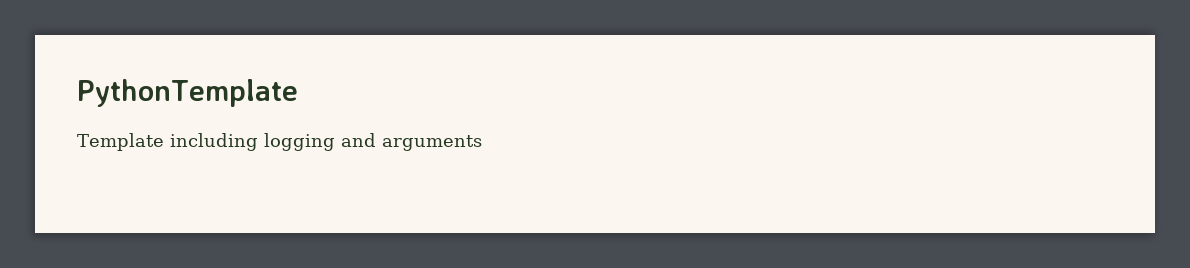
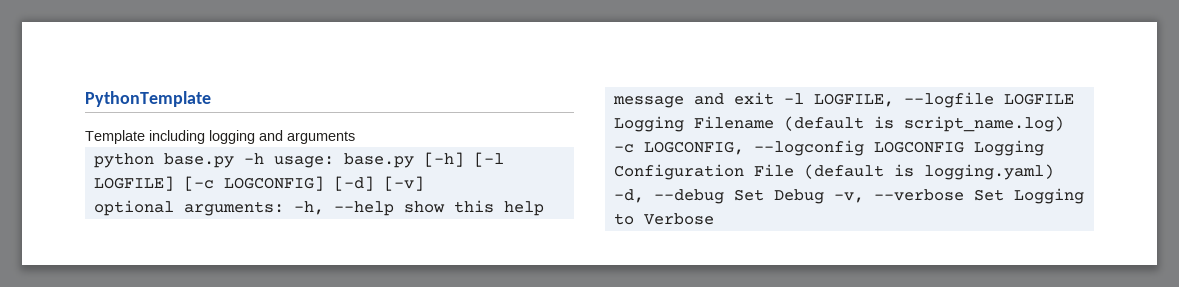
+ python base.py -h usage: base.py [-h] [-l LOGFILE] [-c LOGCONFIG] [-d] [-v]
+ optional arguments: -h, --help show this help message and exit -l LOGFILE, --logfile LOGFILE Logging Filename (default is script_name.log) -c LOGCONFIG, --logconfig LOGCONFIG Logging Configuration File (default is logging.yaml) -d, --debug Set Debug -v, --verbose Set Logging to Verbose

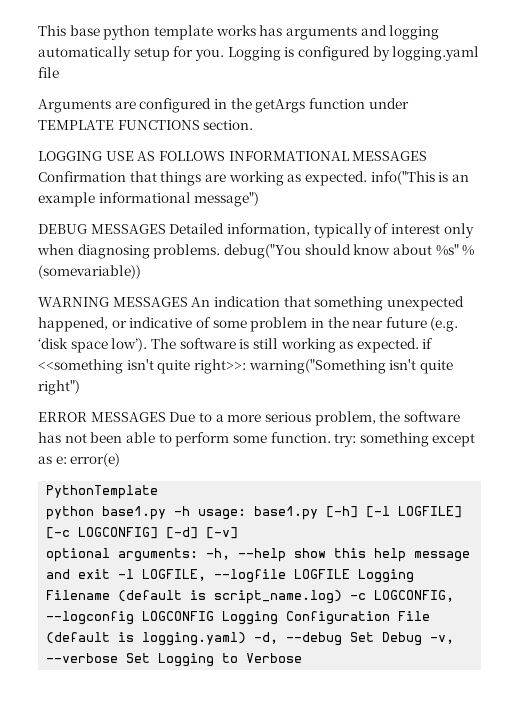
+ This base python template works has arguments and logging automatically setup for you. Logging is configured by logging.yaml file
+ Arguments are configured in the getArgs function under TEMPLATE FUNCTIONS section.
+ LOGGING USE AS FOLLOWS INFORMATIONAL MESSAGES Confirmation that things are working as expected. info("This is an example informational message")
+ DEBUG MESSAGES Detailed information, typically of interest only when diagnosing problems. debug("You should know about %s" % (somevariable))
+ WARNING MESSAGES An indication that something unexpected happened, or indicative of some problem in the near future (e.g. ‘disk space low’). The software is still working as expected. if <<something isn't quite right>>: warning("Something isn't quite right")
+ ERROR MESSAGES Due to a more serious problem, the software has not been able to perform some function. try: something except as e: error(e)
  PythonTemplate
- Template including logging and arguments
- python base.py -h usage: base.py [-h] [-l LOGFILE] [-c LOGCONFIG] [-d] [-v]
+ python base1.py -h usage: base1.py [-h] [-l LOGFILE] [-c LOGCONFIG] [-d] [-v]

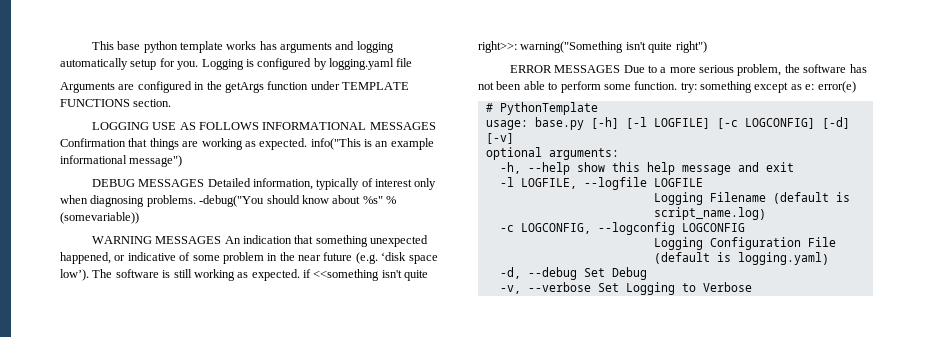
- DEBUG MESSAGES Detailed information, typically of interest only when diagnosing problems. debug("You should know about %s" % (somevariable))
+ DEBUG MESSAGES Detailed information, typically of interest only when diagnosing problems. -debug("You should know about %s" % (somevariable))
- PythonTemplate
+ # PythonTemplate
- python base1.py -h usage: base1.py [-h] [-l LOGFILE] [-c LOGCONFIG] [-d] [-v]
+ usage: base.py [-h] [-l LOGFILE] [-c LOGCONFIG] [-d] [-v]
- optional arguments: -h, --help show this help message and exit -l LOGFILE, --logfile LOGFILE Logging Filename (default is script_name.log) -c LOGCONFIG, --logconfig LOGCONFIG Logging Configuration File (default is logging.yaml) -d, --debug Set Debug -v, --verbose Set Logging to Verbose
+ optional arguments:
+ -h, --help show this help message and exit
+ -l LOGFILE, --logfile LOGFILE
+ Logging Filename (default is script_name.log)
+ -c LOGCONFIG, --logconfig LOGCONFIG
+ Logging Configuration File (default is logging.yaml)
+ -d, --debug Set Debug
+ -v, --verbose Set Logging to Verbose

